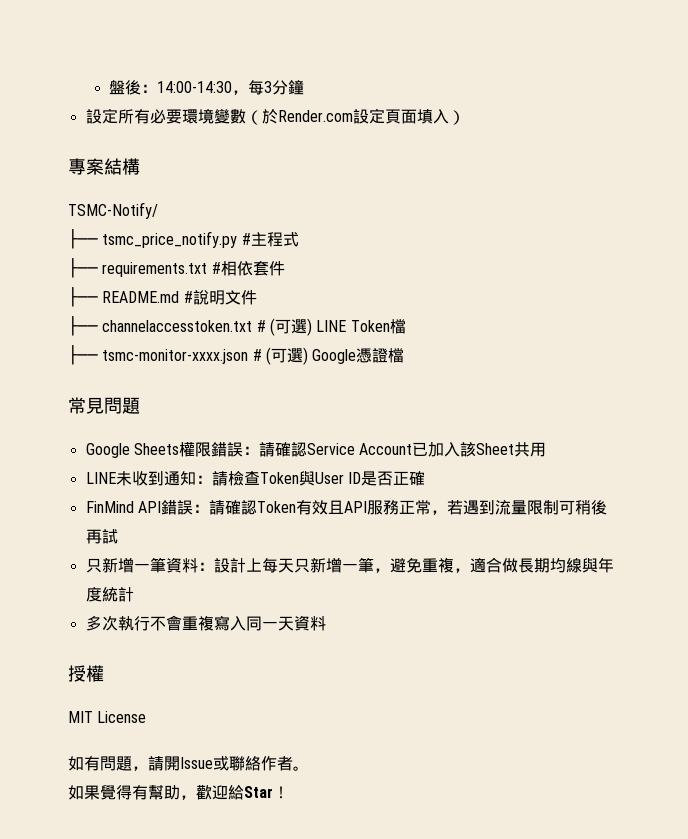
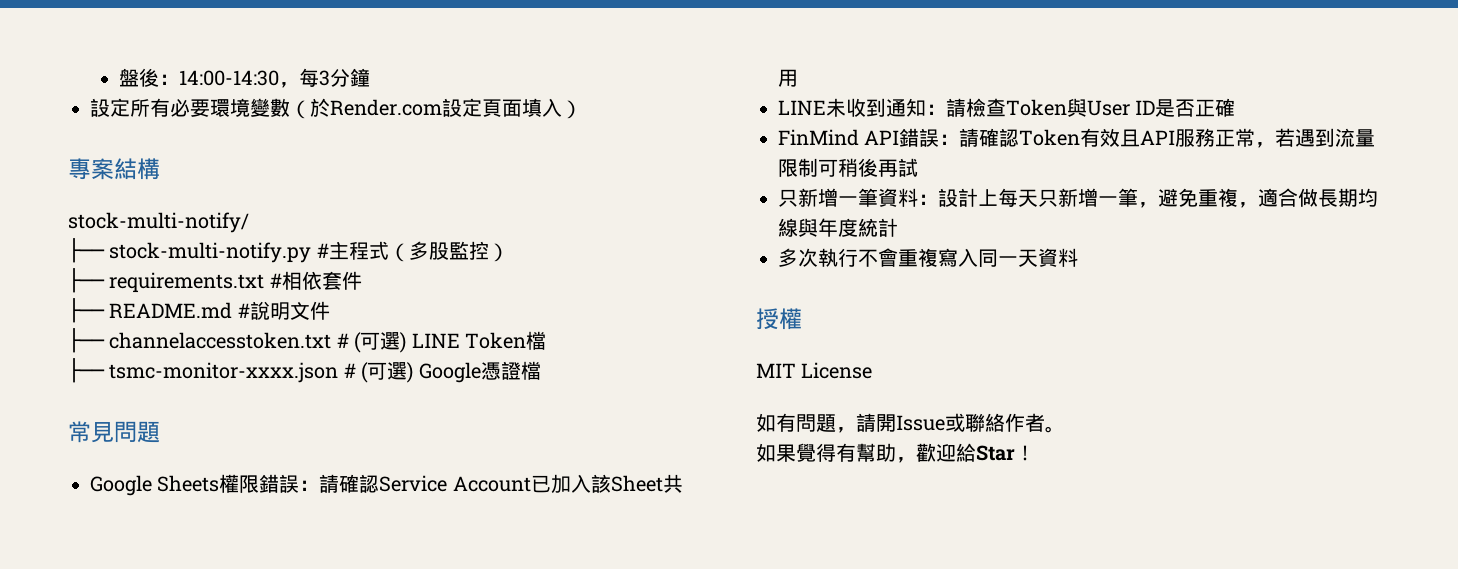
- TSMC-Notify/
- ├── tsmc_price_notify.py #主程式
+ stock-multi-notify/
+ ├── stock-multi-notify.py #主程式（多股監控）

